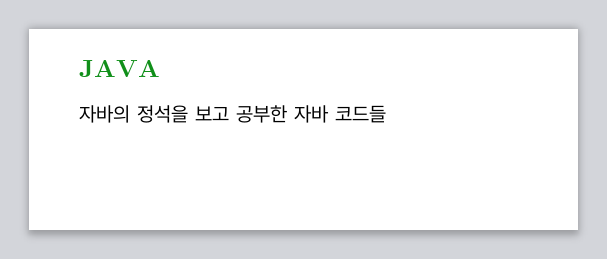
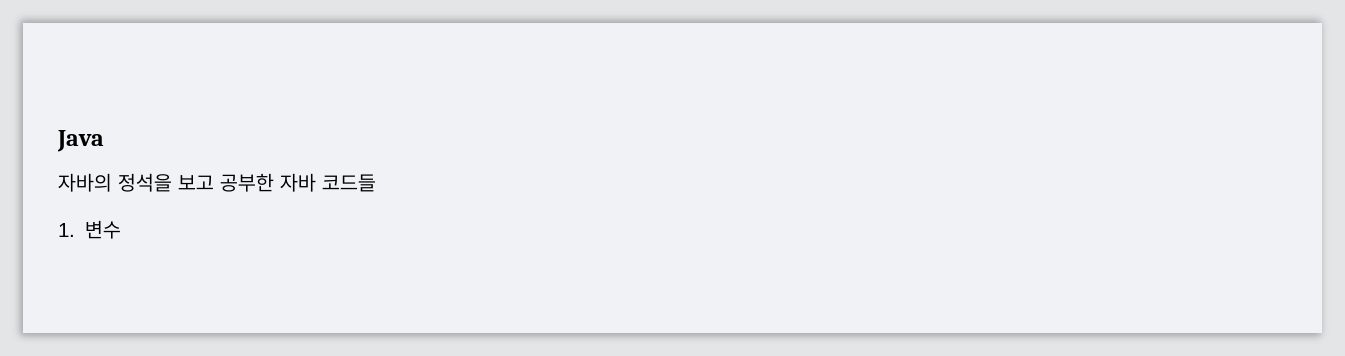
- JAVA
+ Java
+ 1. 변수

